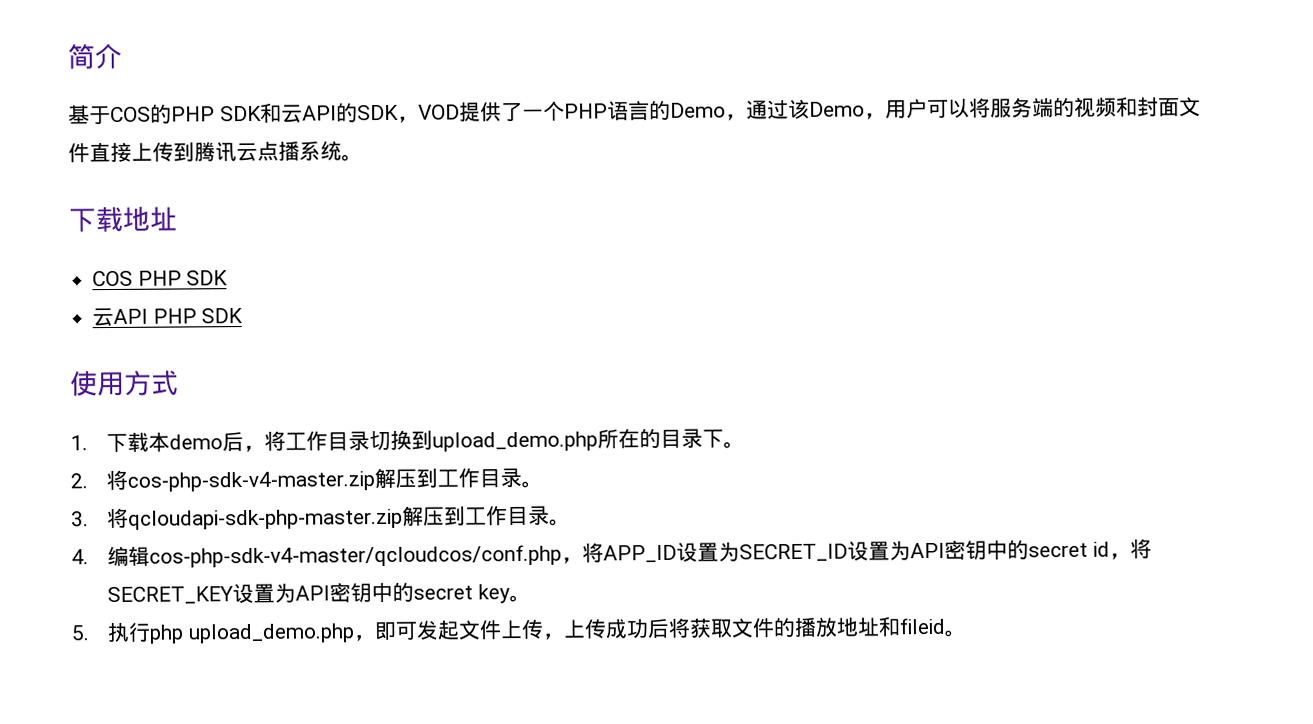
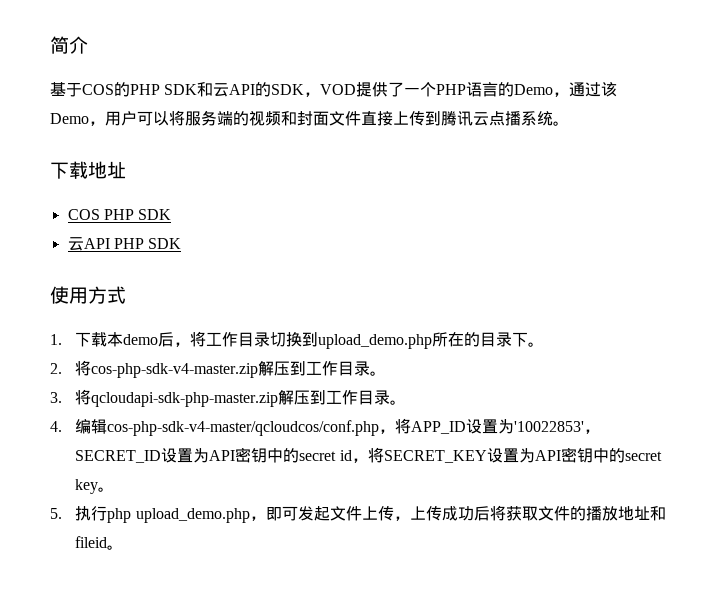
- 4.编辑cos-php-sdk-v4-master/qcloudcos/conf.php，将APP_ID设置为SECRET_ID设置为API密钥中的secret id，将SECRET_KEY设置为API密钥中的secret key。
+ 4.编辑cos-php-sdk-v4-master/qcloudcos/conf.php，将APP_ID设置为'10022853'，SECRET_ID设置为API密钥中的secret id，将SECRET_KEY设置为API密钥中的secret key。

